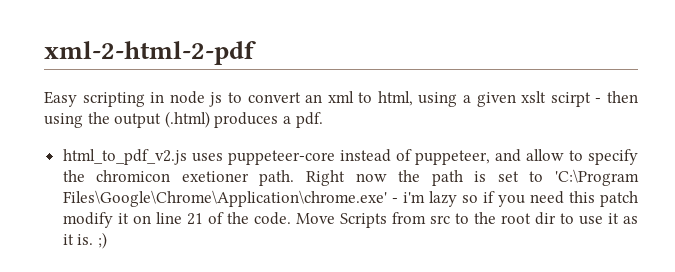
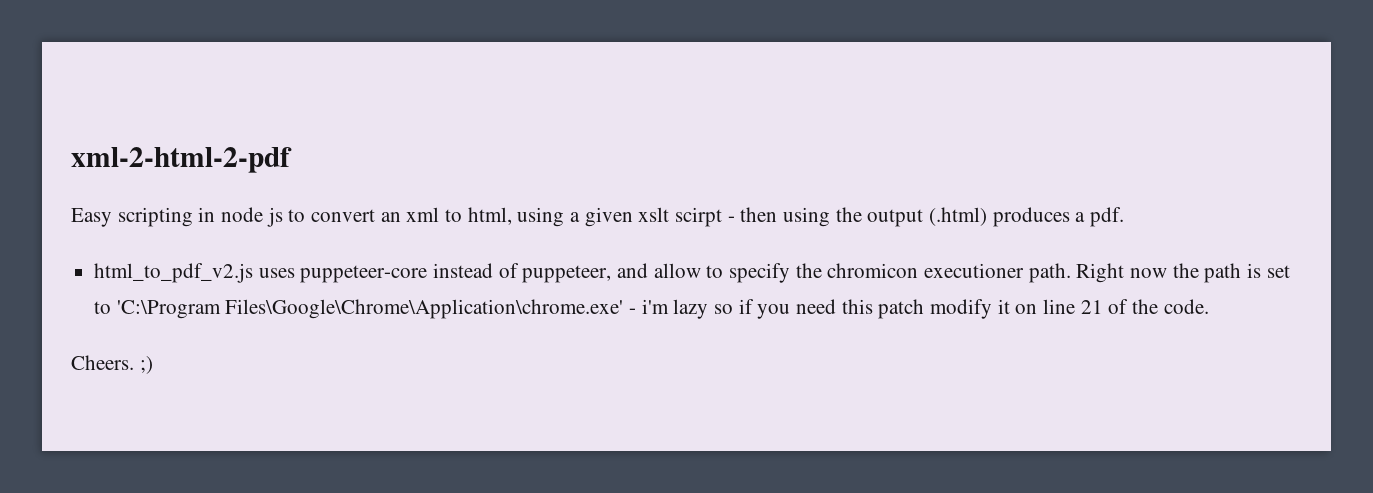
- html_to_pdf_v2.js uses puppeteer-core instead of puppeteer, and allow to specify the chromicon exetioner path.
+ html_to_pdf_v2.js uses puppeteer-core instead of puppeteer, and allow to specify the chromicon executioner path.
- Right now the path is set to 'C:\Program Files\Google\Chrome\Application\chrome.exe' - i'm lazy so if you need this patch modify it on line 21 of the code. Move Scripts from src to the root dir to use it as it is. ;)
+ Right now the path is set to 'C:\Program Files\Google\Chrome\Application\chrome.exe' - i'm lazy so if you need this patch modify it on line 21 of the code.
+ Cheers. ;)

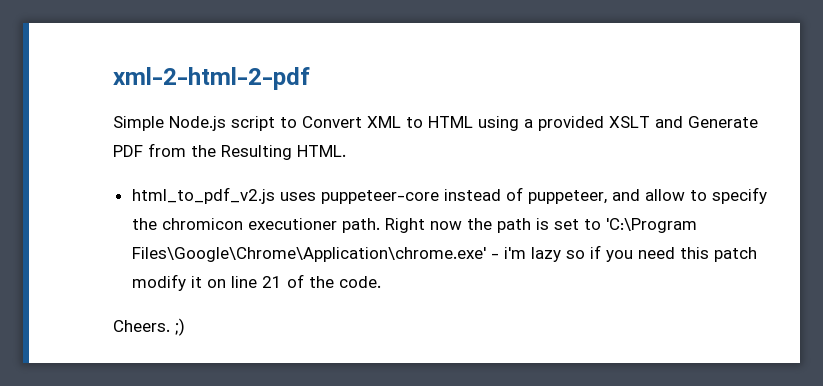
- Easy scripting in node js to convert an xml to html, using a given xslt scirpt - then using the output (.html) produces a pdf.
+ Simple Node.js script to Convert XML to HTML using a provided XSLT and Generate PDF from the Resulting HTML.

